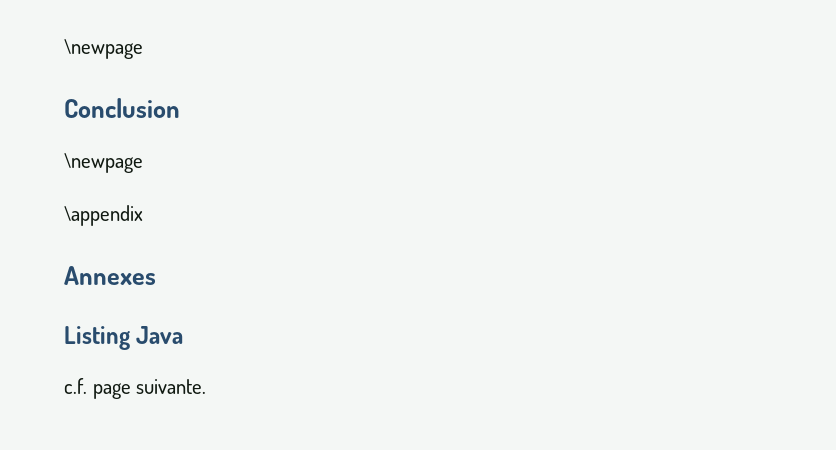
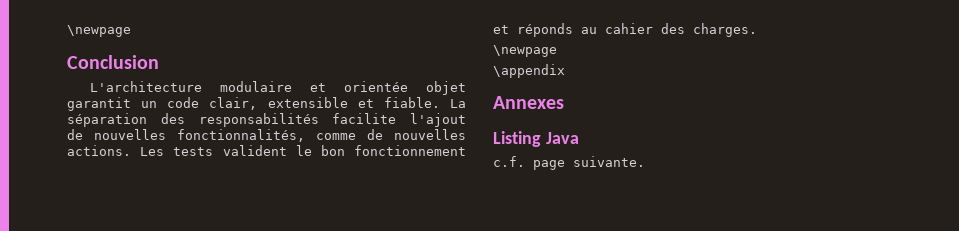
+ L'architecture modulaire et orientée objet garantit un code clair, extensible et fiable. La séparation des responsabilités facilite l'ajout de nouvelles fonctionnalités, comme de nouvelles actions. Les tests valident le bon fonctionnement et réponds au cahier des charges.

